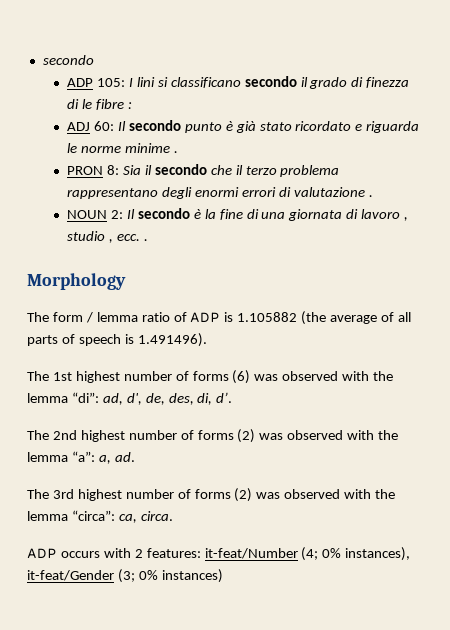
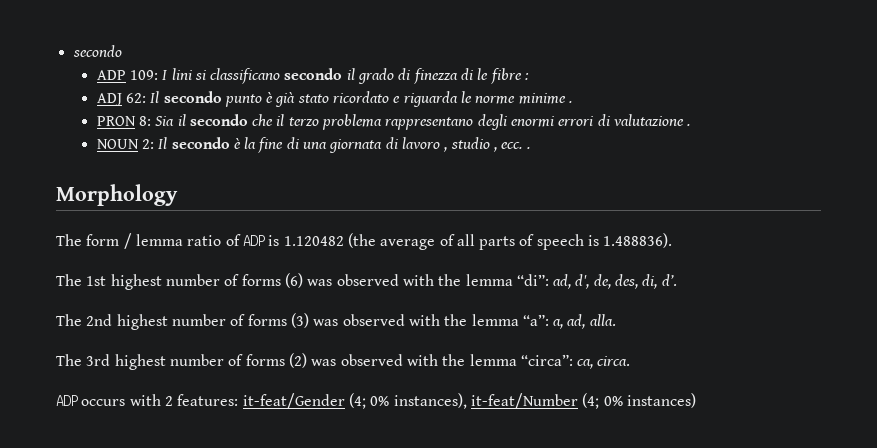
- ADP 105: I lini si classificano secondo il grado di finezza di le fibre :
+ ADP 109: I lini si classificano secondo il grado di finezza di le fibre :
- ADJ 60: Il secondo punto è già stato ricordato e riguarda le norme minime .
+ ADJ 62: Il secondo punto è già stato ricordato e riguarda le norme minime .
- The form / lemma ratio of ADP is 1.105882 (the average of all parts of speech is 1.491496).
+ The form / lemma ratio of ADP is 1.120482 (the average of all parts of speech is 1.488836).
- The 2nd highest number of forms (2) was observed with the lemma “a”: a, ad.
+ The 2nd highest number of forms (3) was observed with the lemma “a”: a, ad, alla.
- ADP occurs with 2 features: it-feat/Number (4; 0% instances), it-feat/Gender (3; 0% instances)
+ ADP occurs with 2 features: it-feat/Gender (4; 0% instances), it-feat/Number (4; 0% instances)

